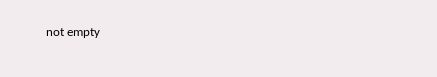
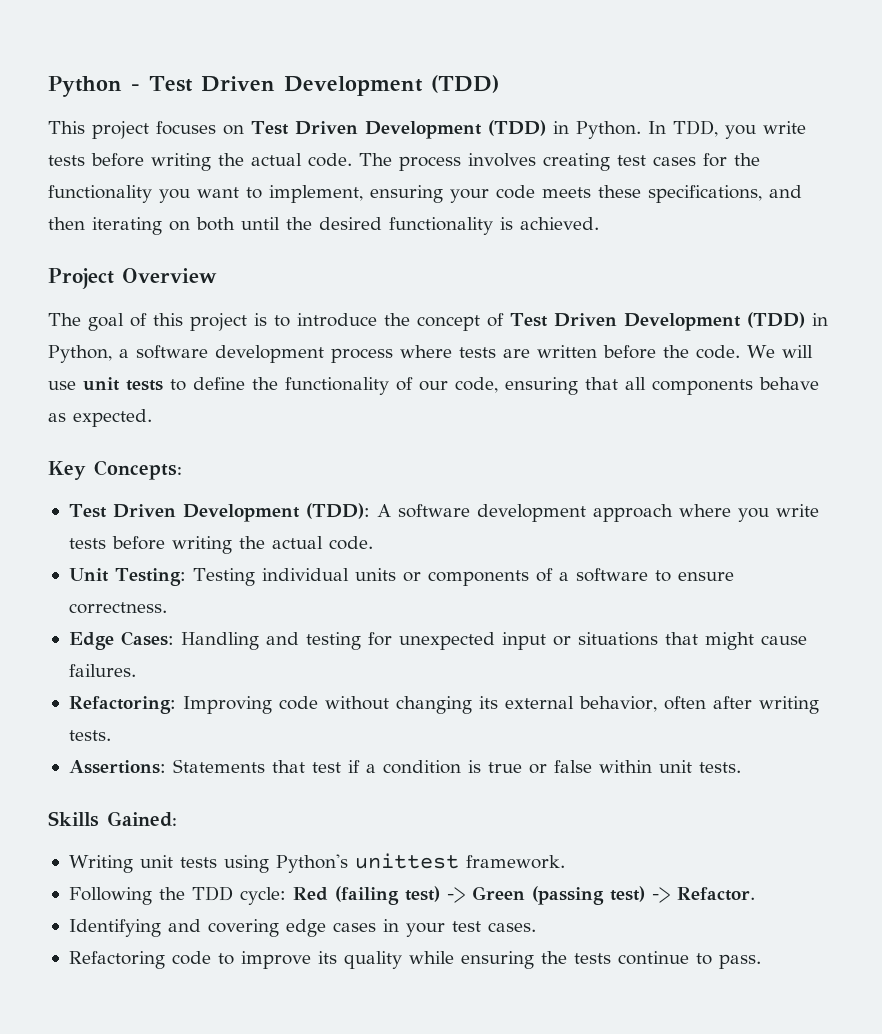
- not empty
+ Python - Test Driven Development (TDD)
+ This project focuses on Test Driven Development (TDD) in Python. In TDD, you write tests before writing the actual code. The process involves creating test cases for the functionality you want to implement, ensuring your code meets these specifications, and then iterating on both until the desired functionality is achieved.
+ Project Overview
+ The goal of this project is to introduce the concept of Test Driven Development (TDD) in Python, a software development process where tests are written before the code. We will use unit tests to define the functionality of our code, ensuring that all components behave as expected.
+ Key Concepts:
+ Test Driven Development (TDD): A software development approach where you write tests before writing the actual code.
+ Unit Testing: Testing individual units or components of a software to ensure correctness.
+ Edge Cases: Handling and testing for unexpected input or situations that might cause failures.
+ Refactoring: Improving code without changing its external behavior, often after writing tests.
+ Assertions: Statements that test if a condition is true or false within unit tests.
+ Skills Gained:
+ Writing unit tests using Python's unittest framework.
+ Following the TDD cycle: Red (failing test) -> Green (passing test) -> Refactor.
+ Identifying and covering edge cases in your test cases.
+ Refactoring code to improve its quality while ensuring the tests continue to pass.

